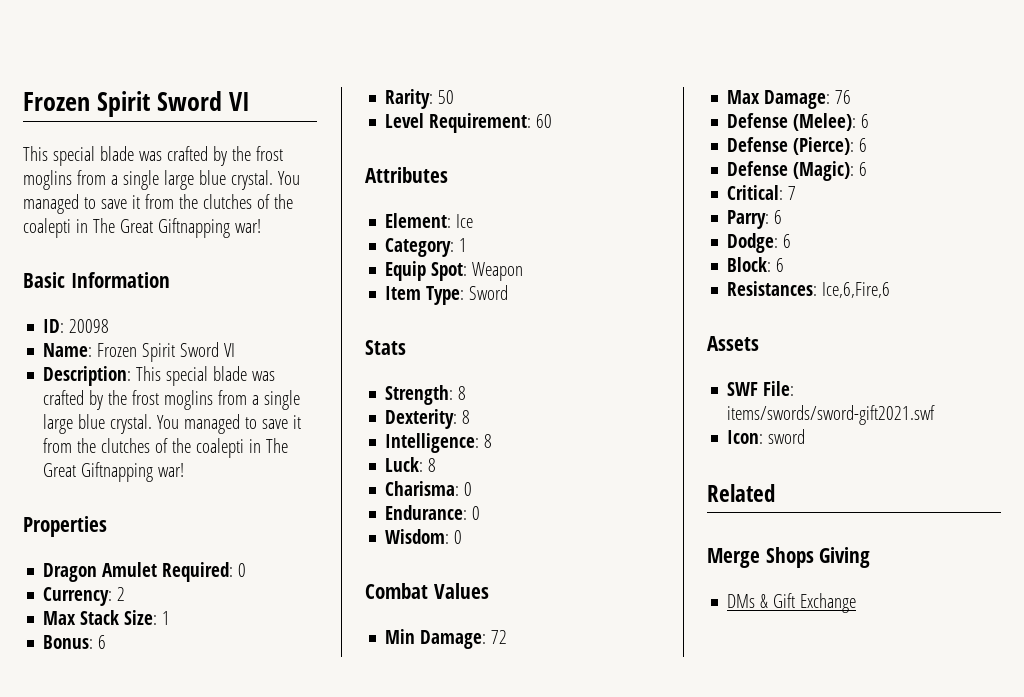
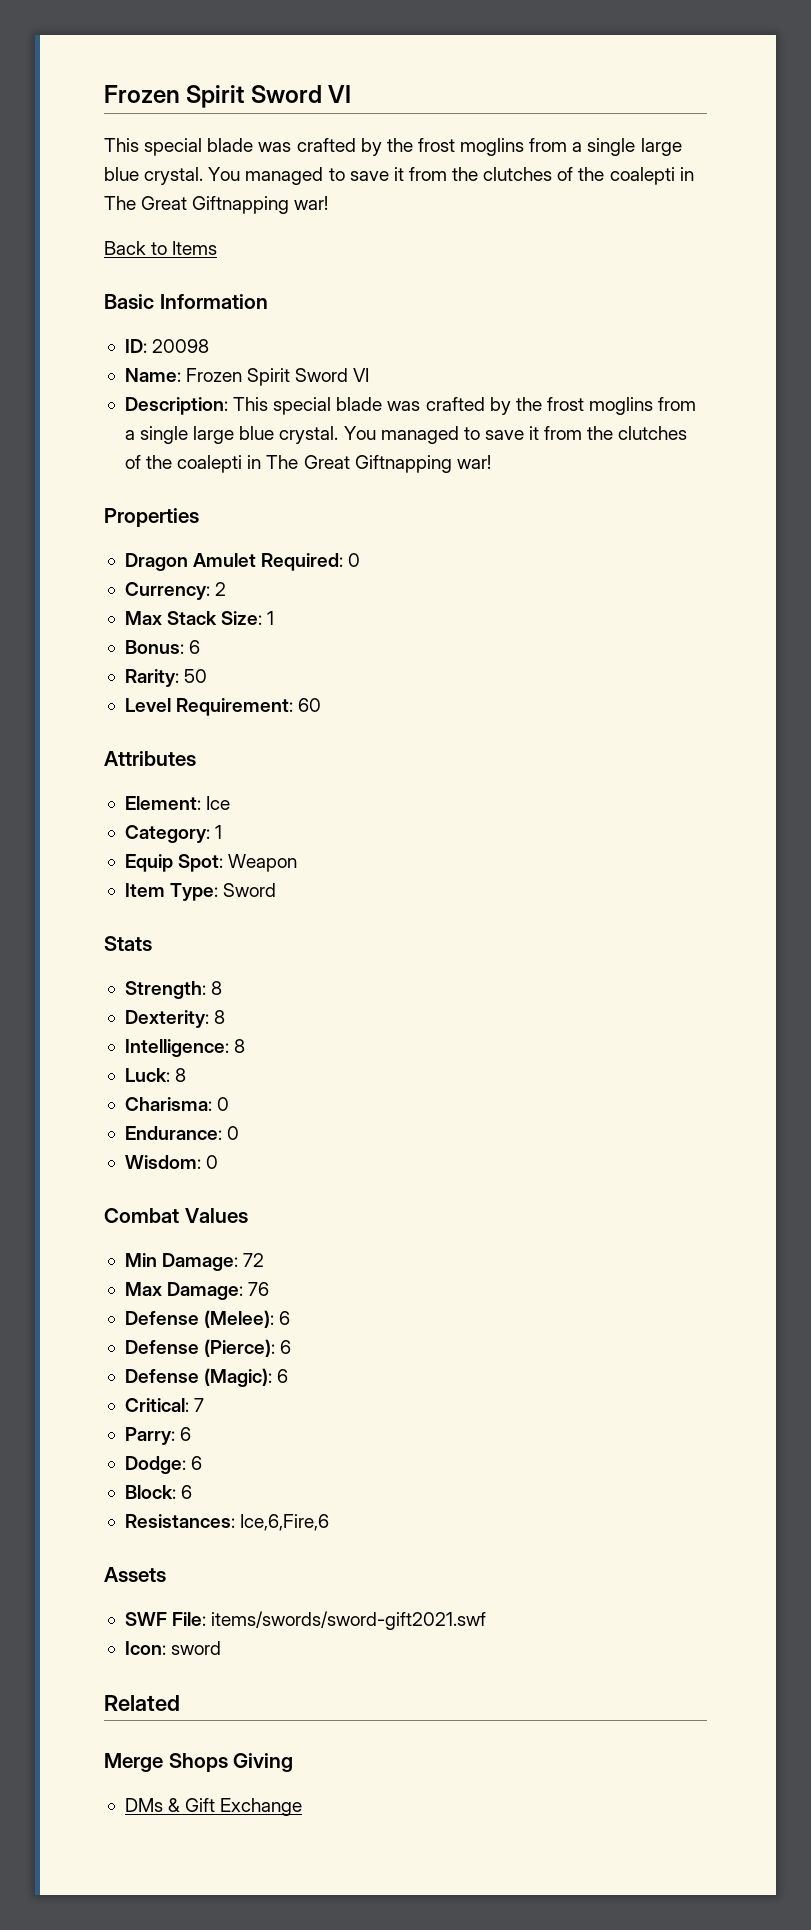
+ Back to Items

